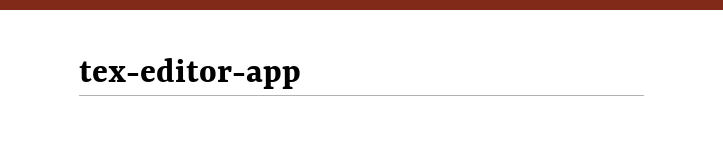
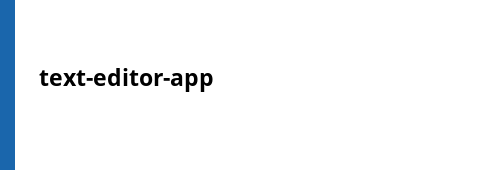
- tex-editor-app
+ text-editor-app

